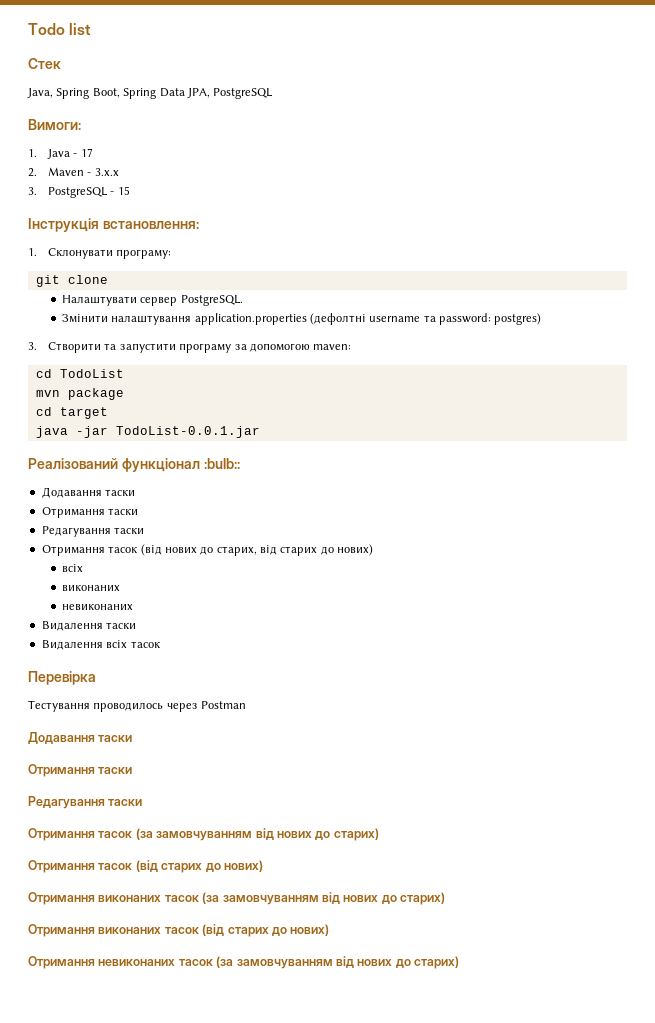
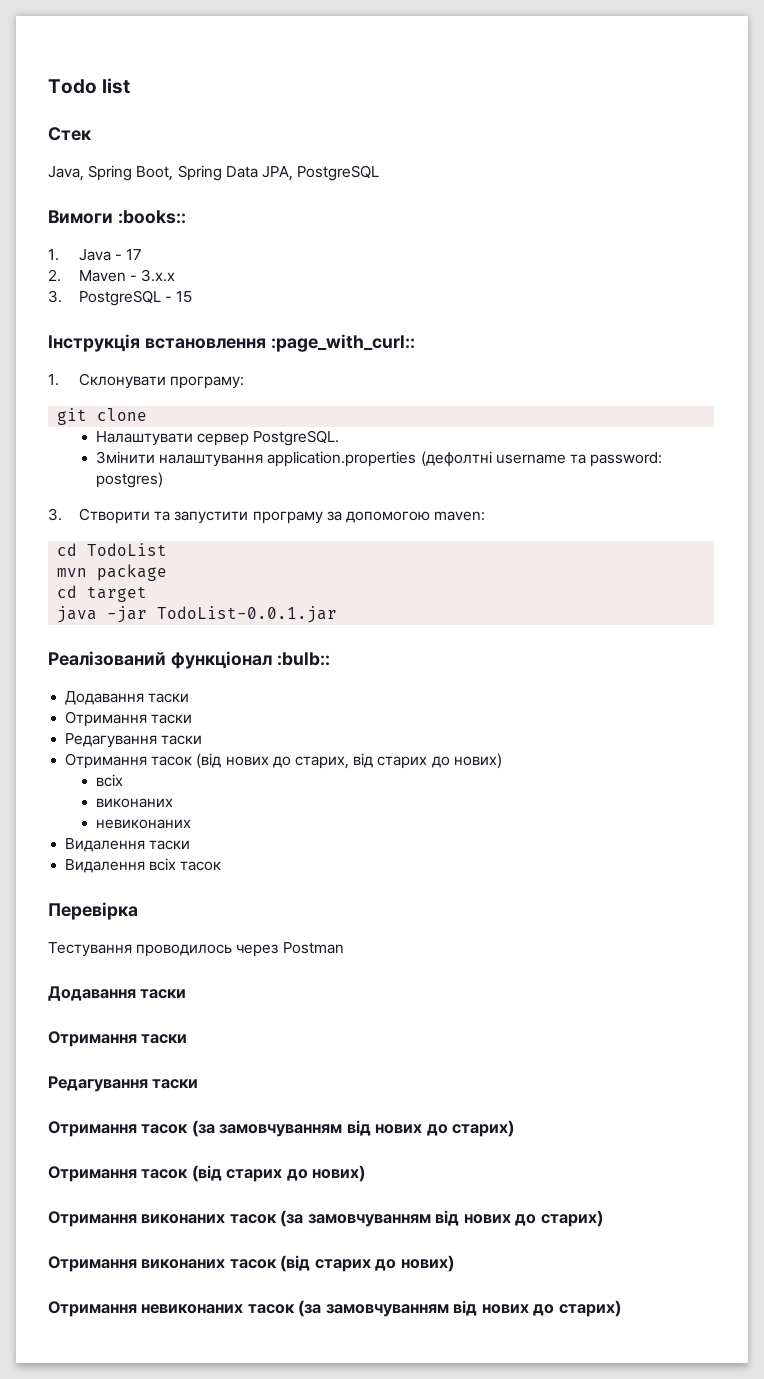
- Вимоги:
+ Вимоги :books::
- Інструкція встановлення:
+ Інструкція встановлення :page_with_curl::

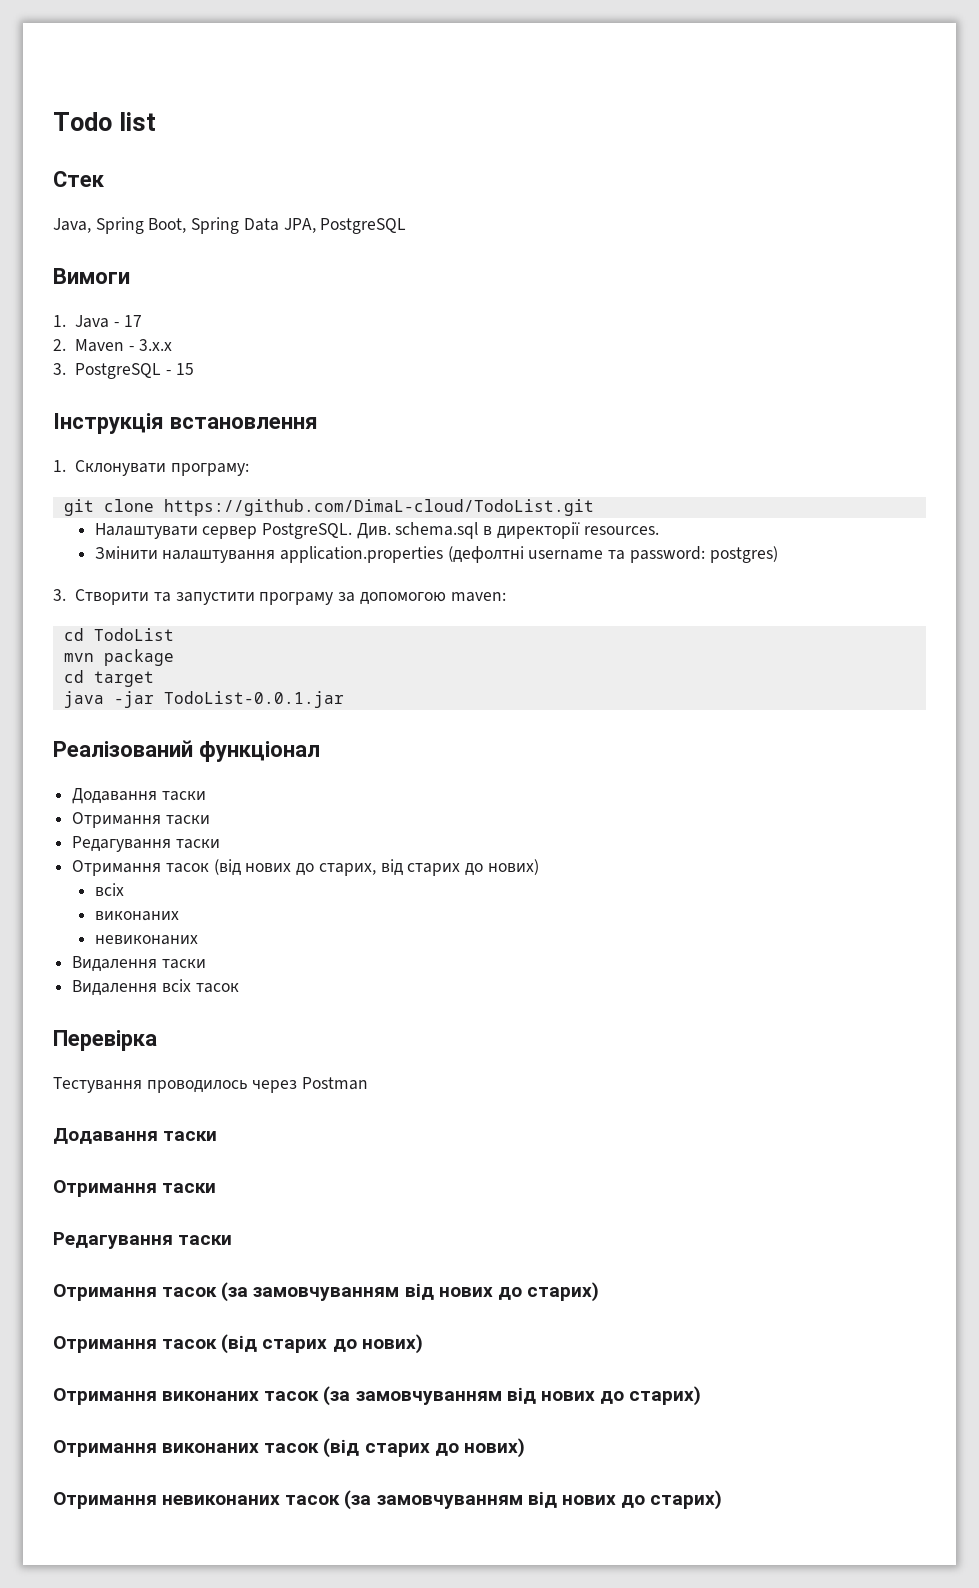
- Вимоги :books::
+ Вимоги
- Інструкція встановлення :page_with_curl::
+ Інструкція встановлення
- git clone
+ git clone https://github.com/DimaL-cloud/TodoList.git
+ Див. schema.sql в директорії resources.
- Реалізований функціонал :bulb::
+ Реалізований функціонал

